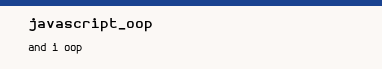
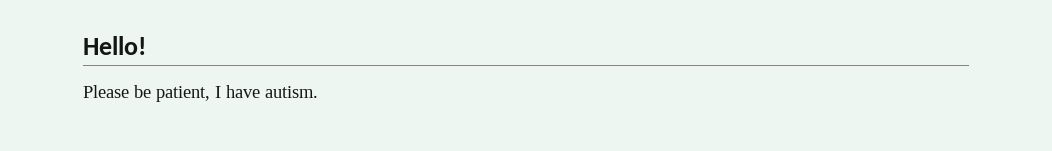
- javascript_oop
- and i oop
+ Hello!
+ Please be patient, I have autism.

